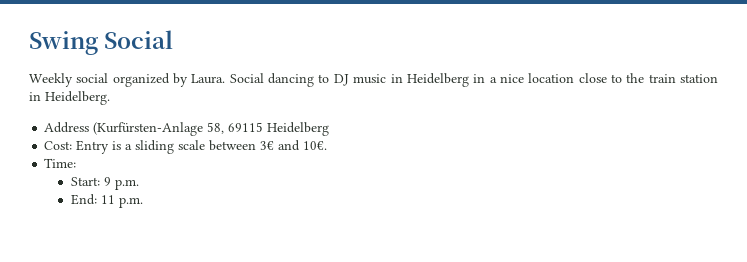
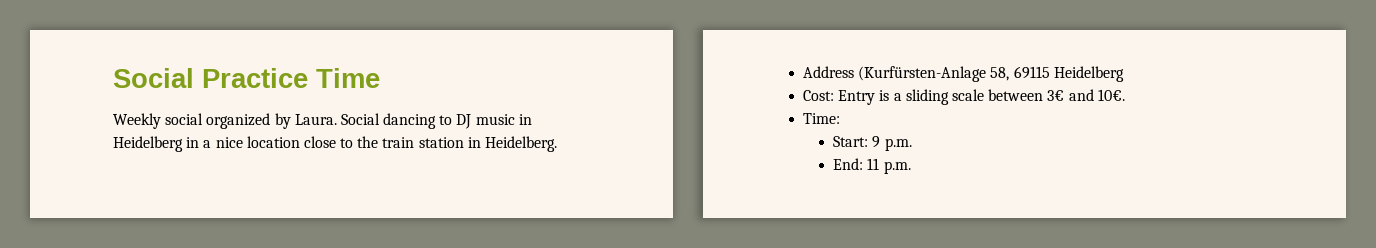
- Swing Social
+ Social Practice Time

